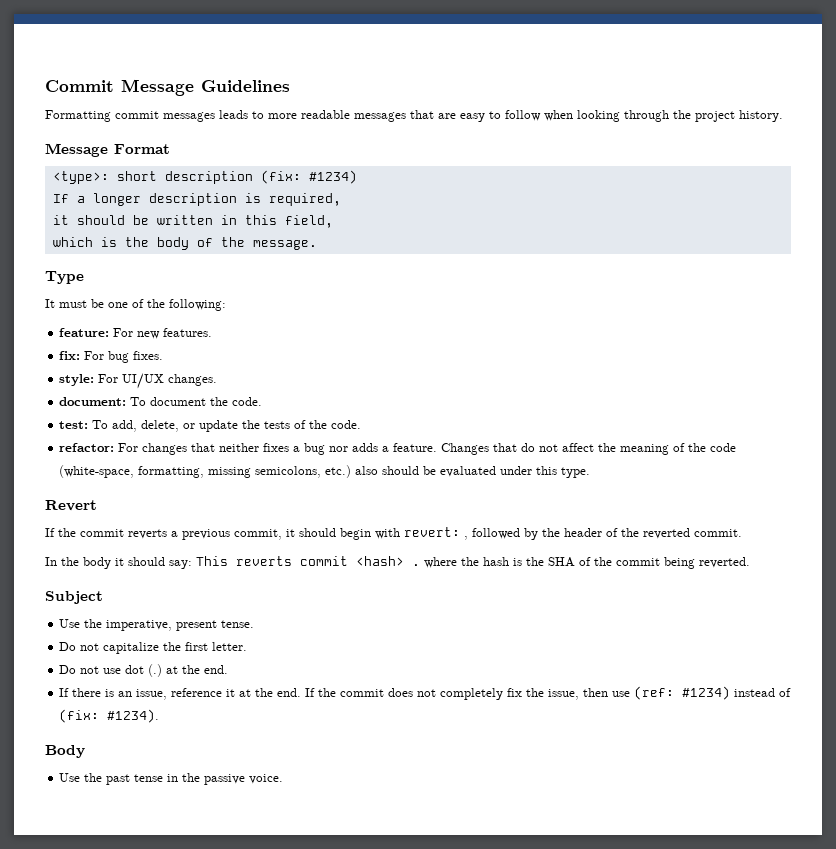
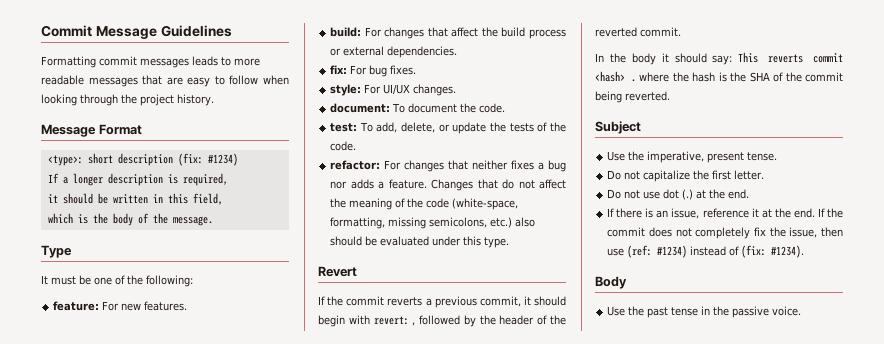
+ build: For changes that affect the build process or external dependencies.

